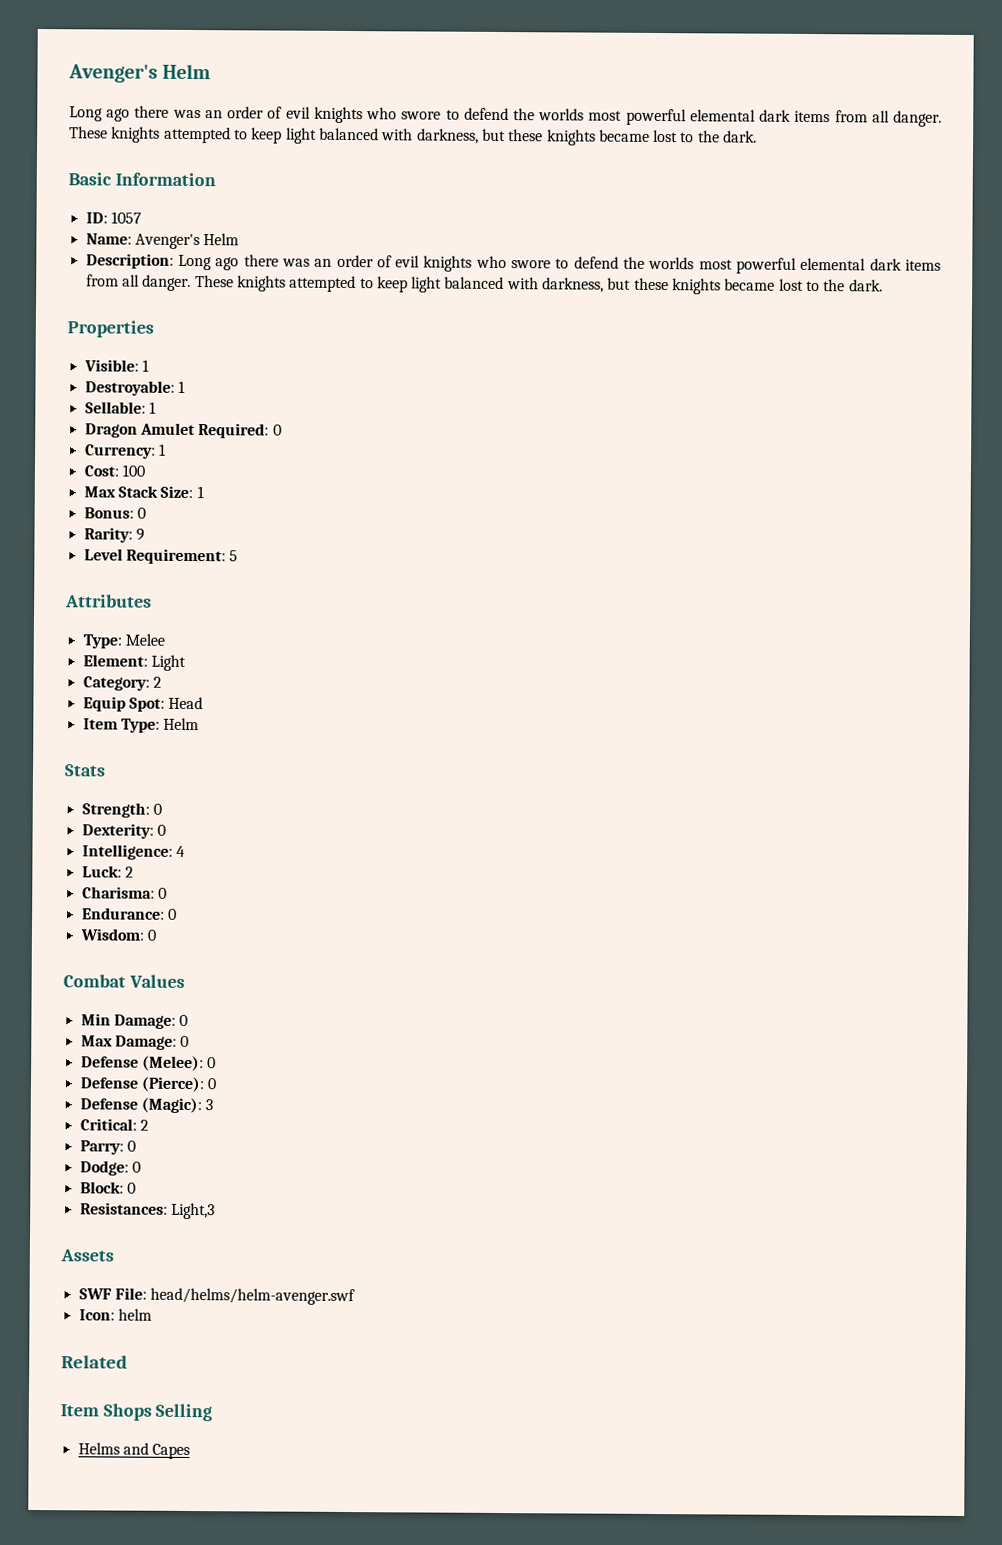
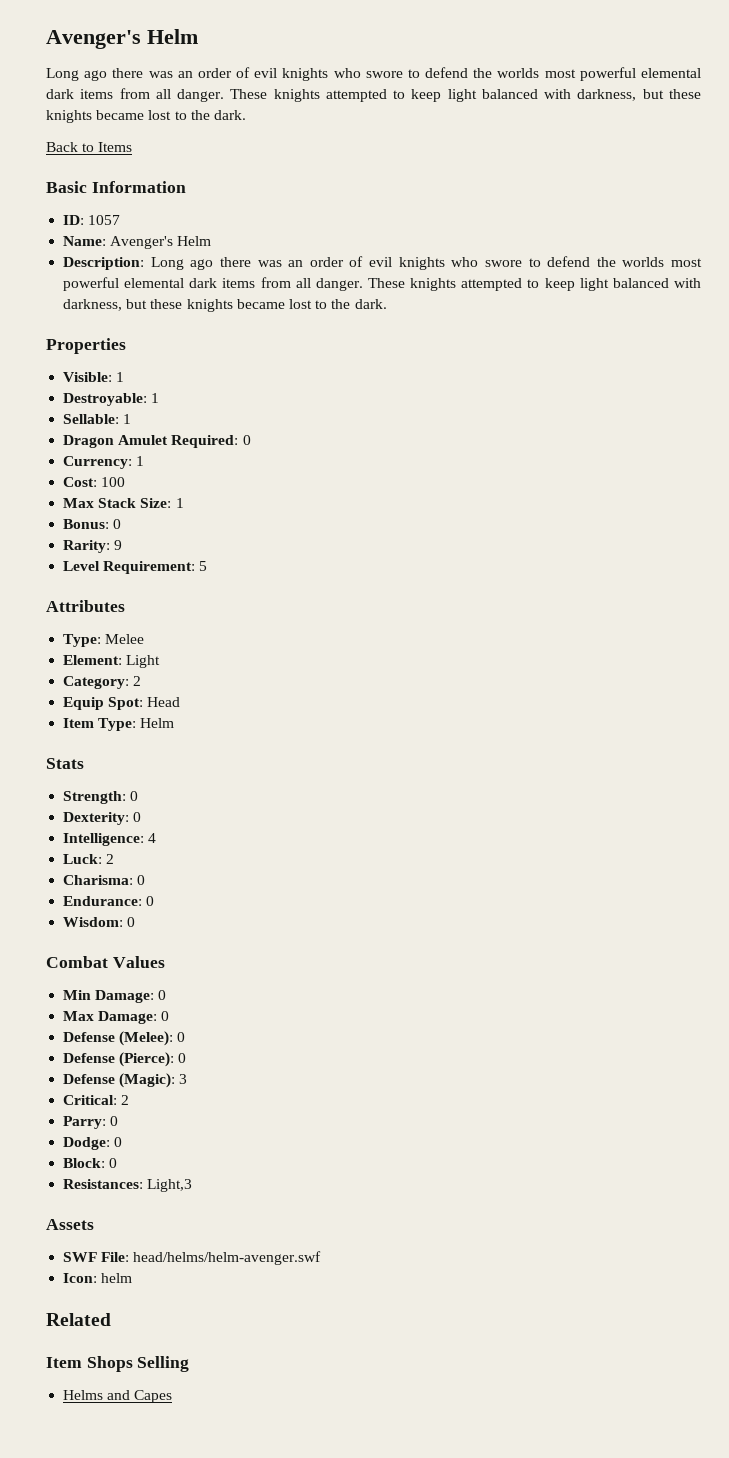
+ Back to Items

